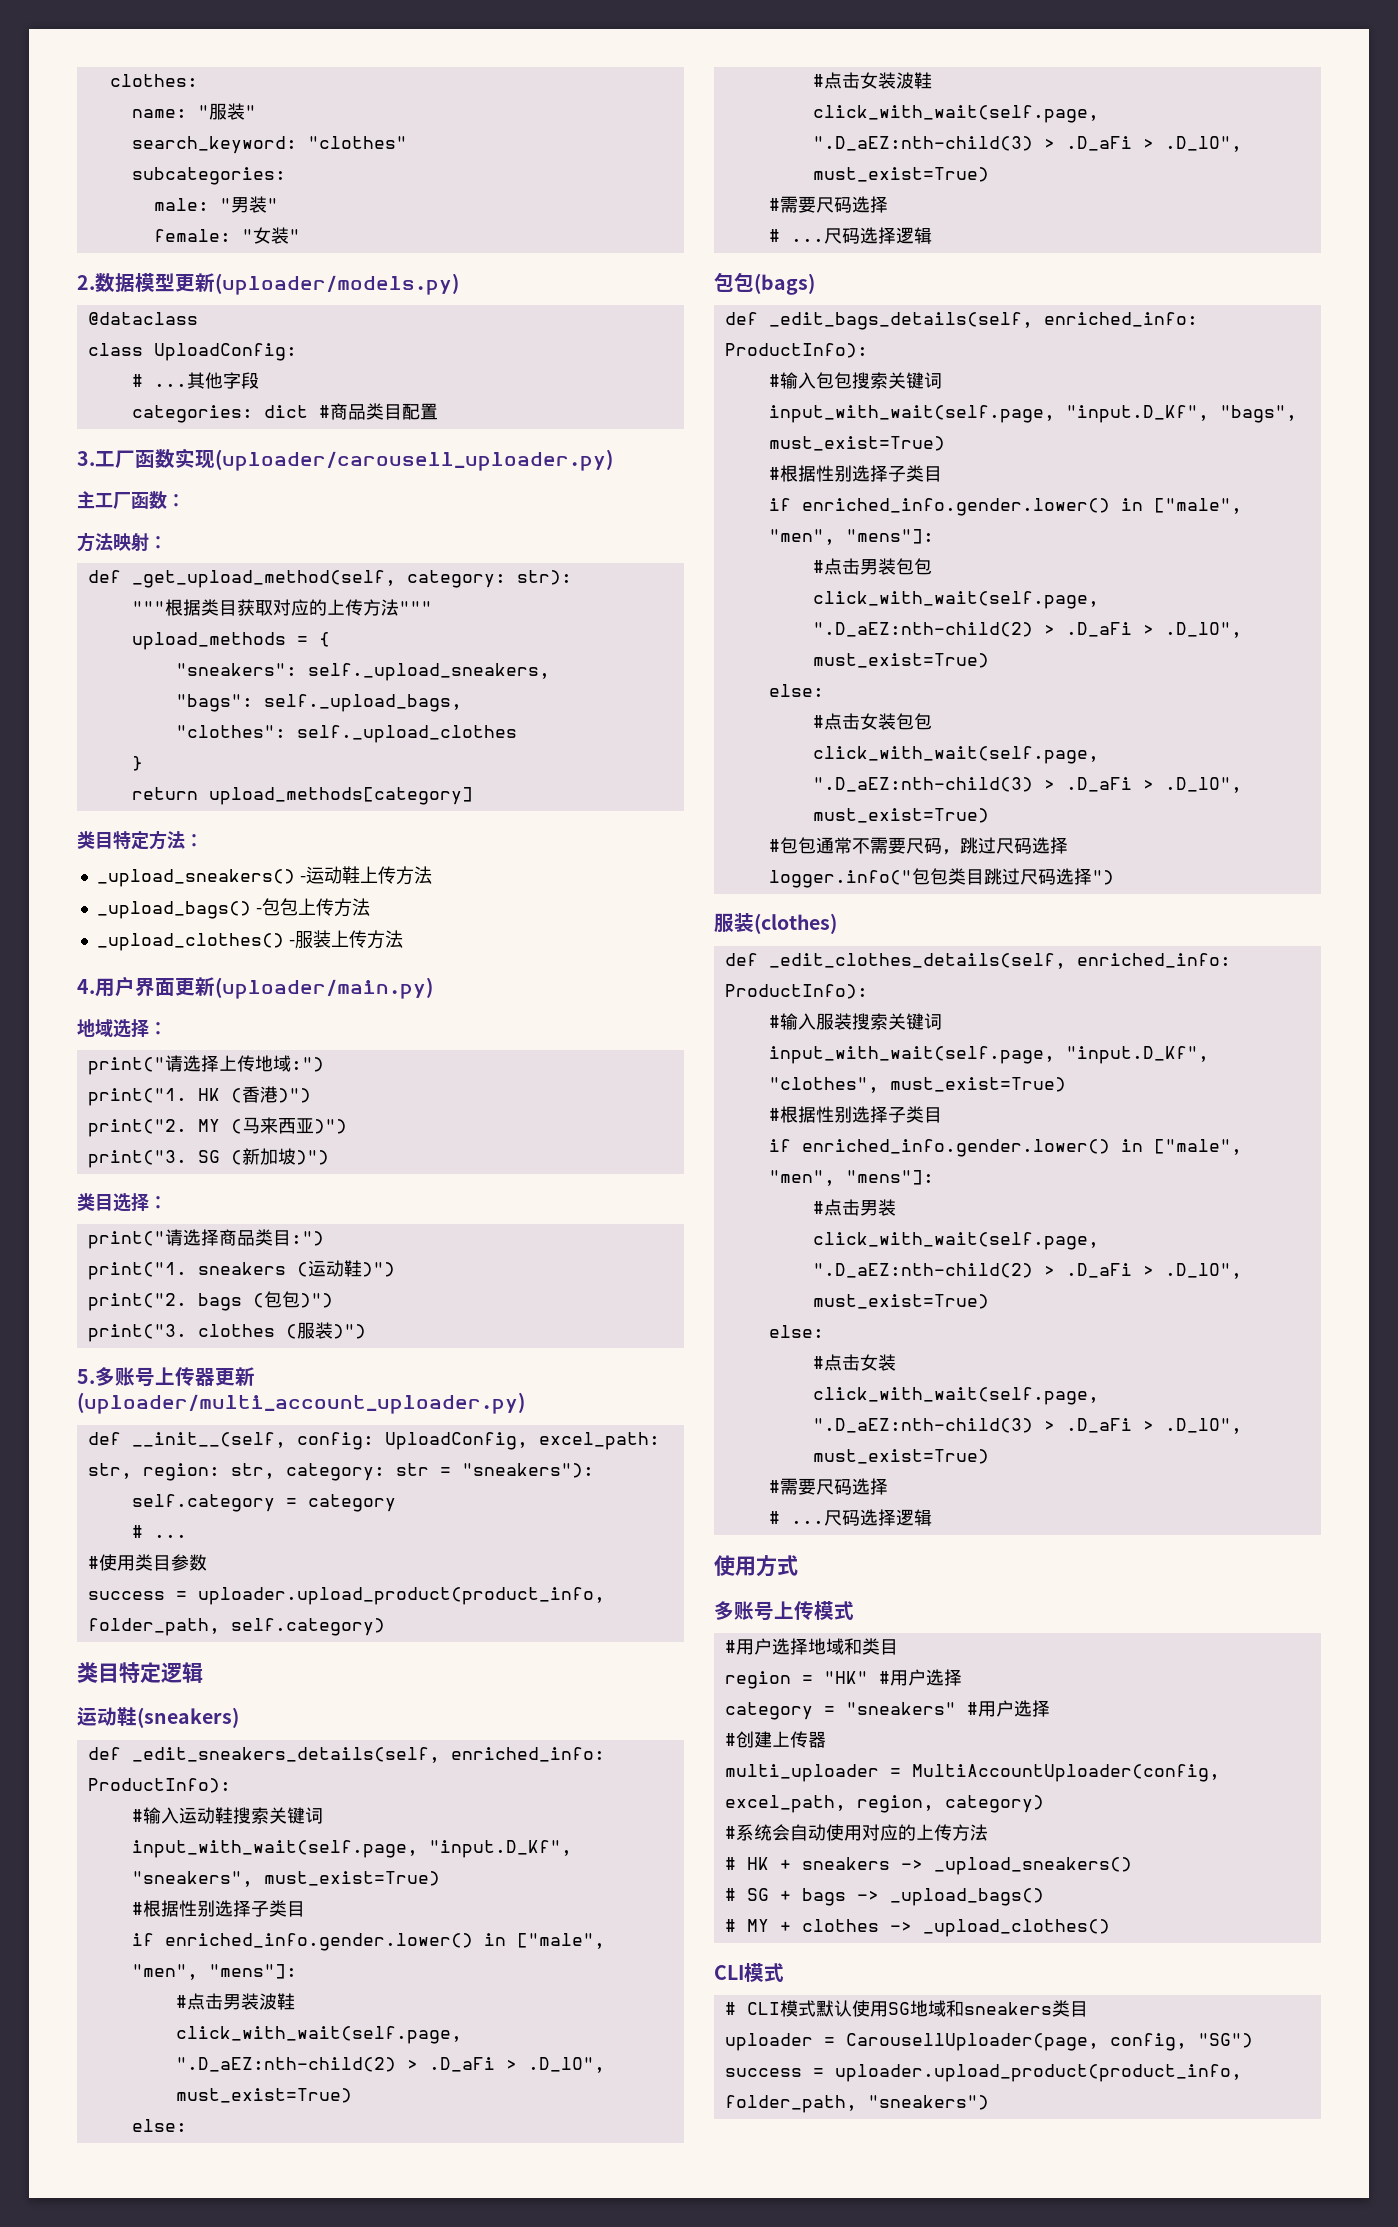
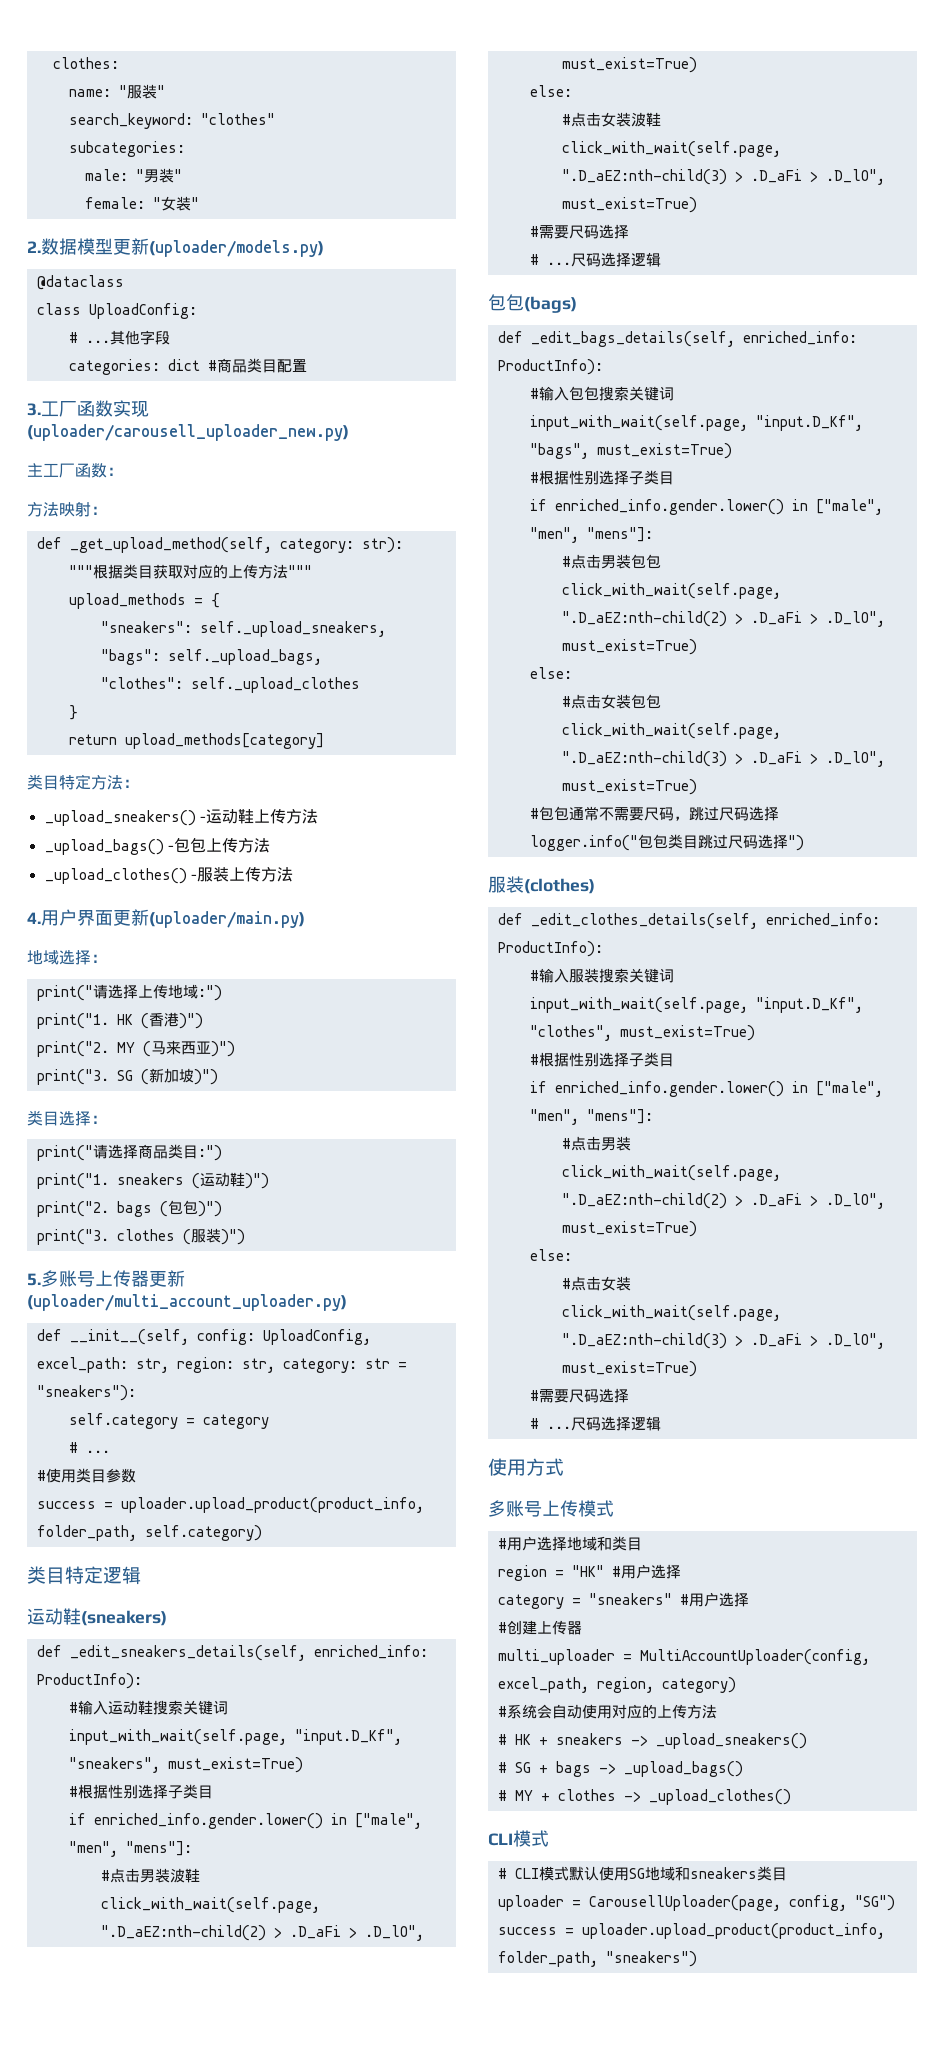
- 3.工厂函数实现(uploader/carousell_uploader.py)
+ 3.工厂函数实现(uploader/carousell_uploader_new.py)

